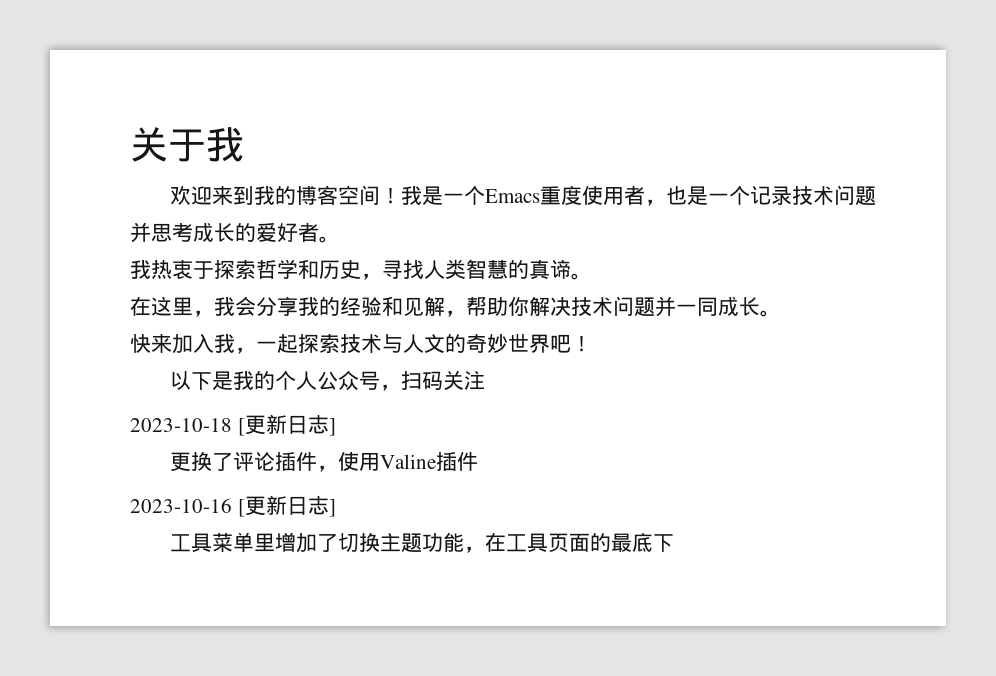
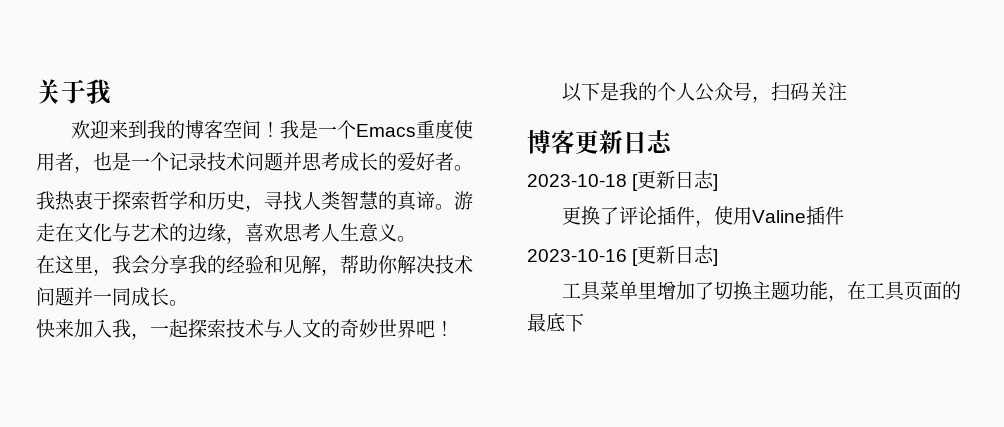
+ 游走在文化与艺术的边缘，喜欢思考人生意义。
+ 博客更新日志

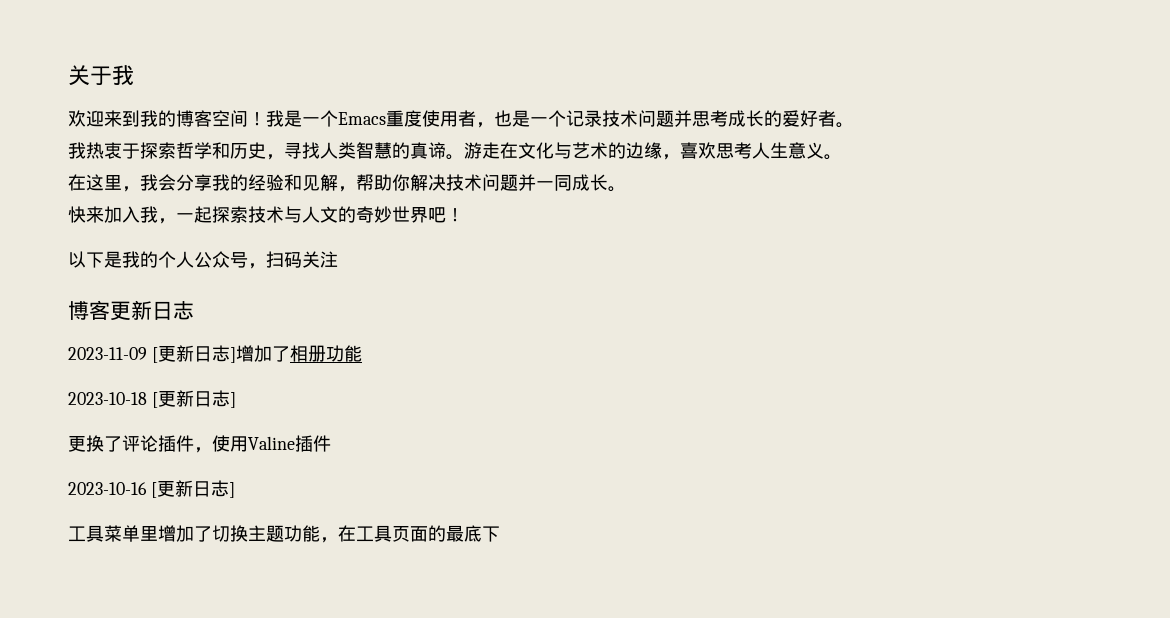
+ 2023-11-09 [更新日志]增加了相册功能

